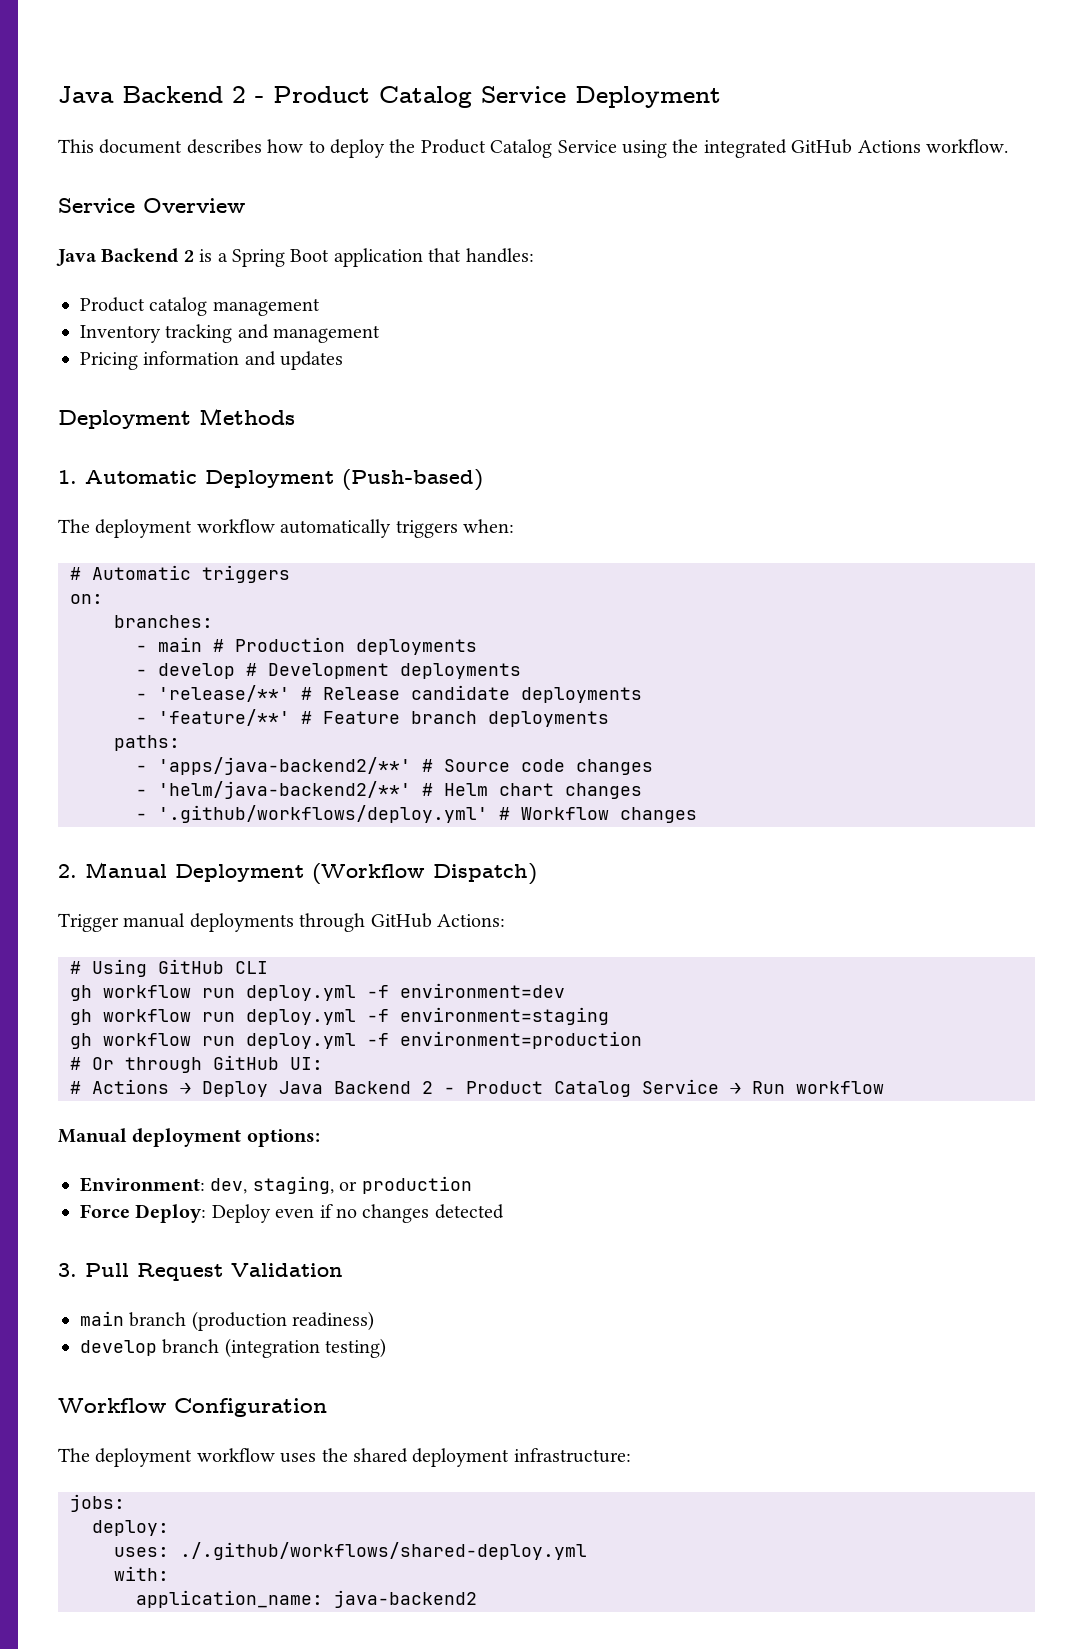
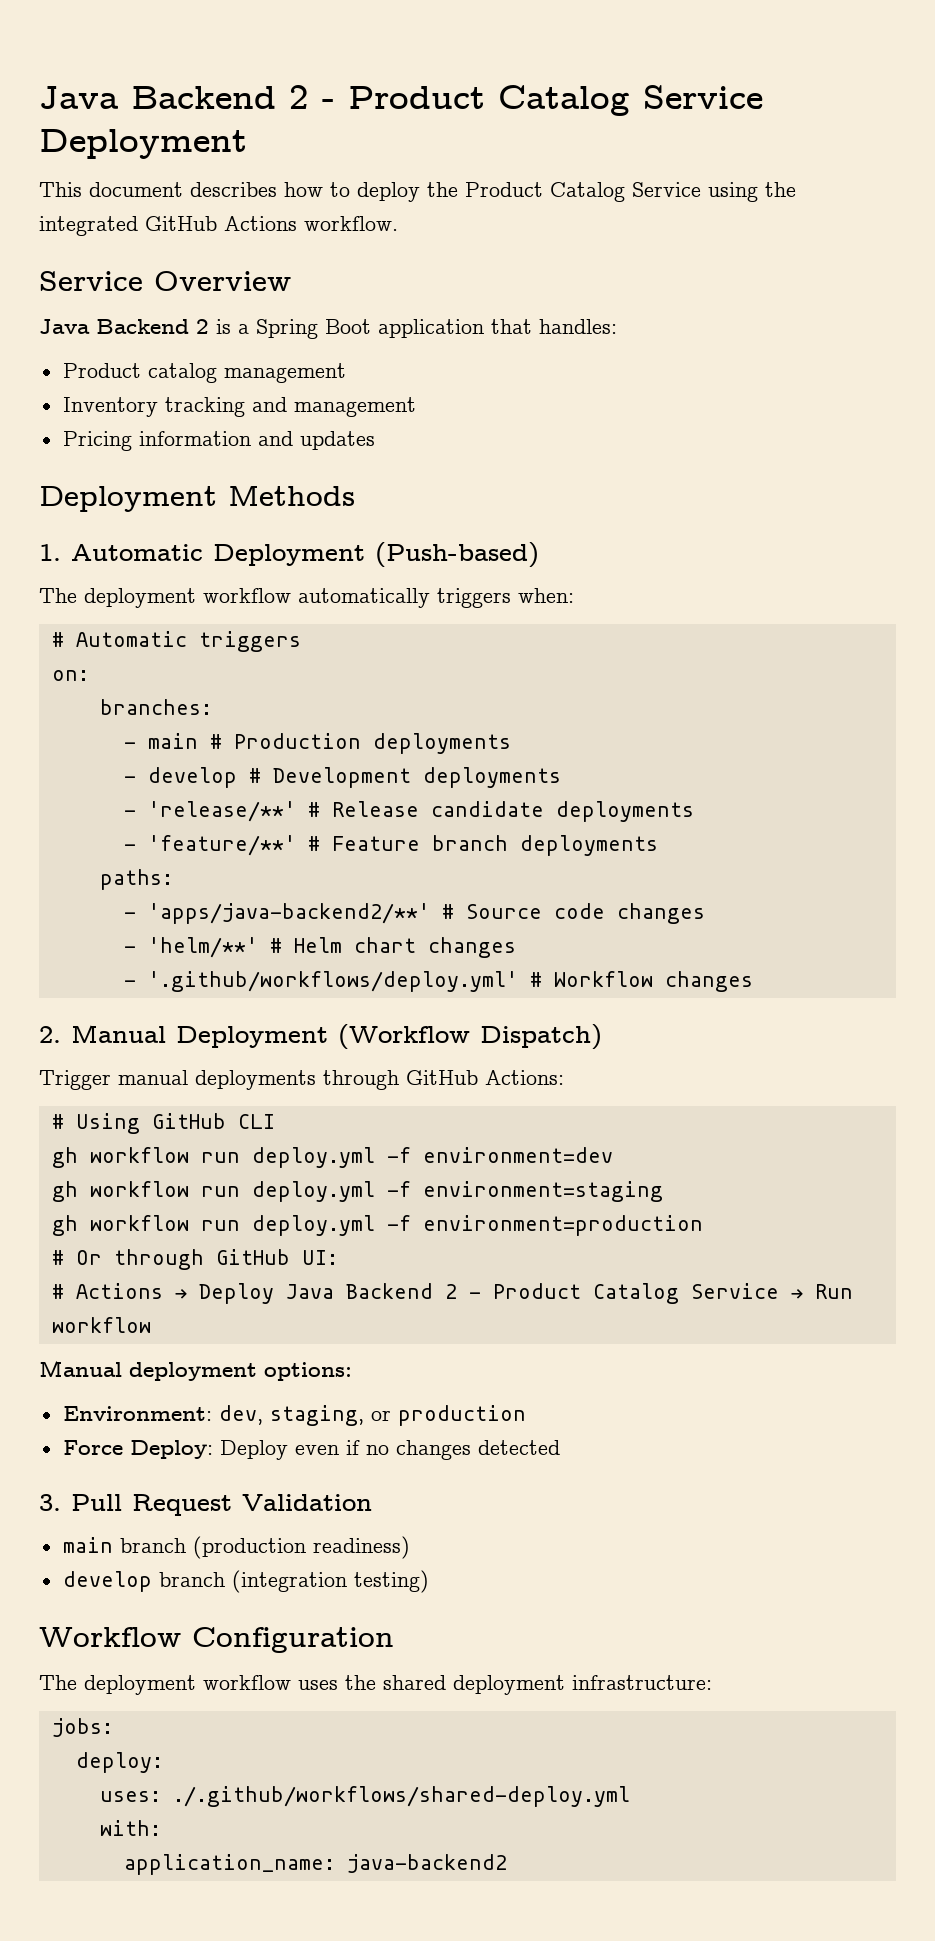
- - 'helm/java-backend2/**' # Helm chart changes
+ - 'helm/**' # Helm chart changes

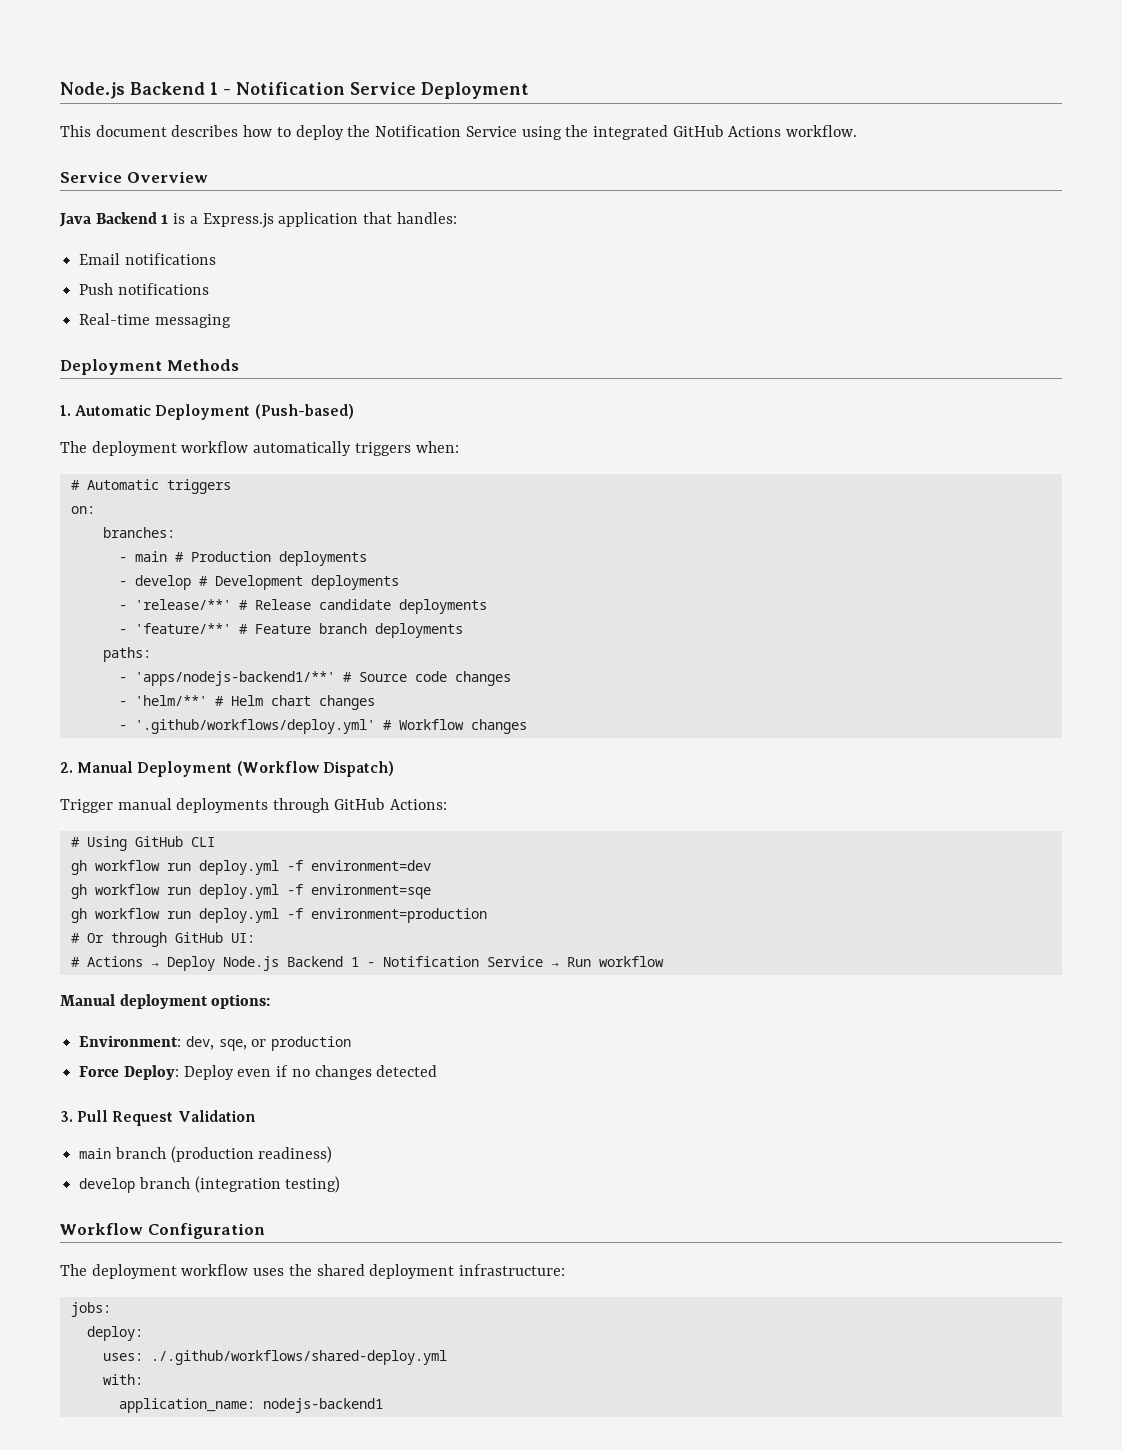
- Java Backend 2 - Product Catalog Service Deployment
+ Node.js Backend 1 - Notification Service Deployment
- This document describes how to deploy the Product Catalog Service using the integrated GitHub Actions workflow.
+ This document describes how to deploy the Notification Service using the integrated GitHub Actions workflow.
- Java Backend 2 is a Spring Boot application that handles:
+ Java Backend 1 is a Express.js application that handles:
- Product catalog management
- Inventory tracking and management
- Pricing information and updates
+ Email notifications
+ Push notifications
+ Real-time messaging
- - 'apps/java-backend2/**' # Source code changes
+ - 'apps/nodejs-backend1/**' # Source code changes
- gh workflow run deploy.yml -f environment=staging
+ gh workflow run deploy.yml -f environment=sqe
- # Actions → Deploy Java Backend 2 - Product Catalog Service → Run workflow
+ # Actions → Deploy Node.js Backend 1 - Notification Service → Run workflow
- Environment: dev, staging, or production
+ Environment: dev, sqe, or production
- application_name: java-backend2
+ application_name: nodejs-backend1

